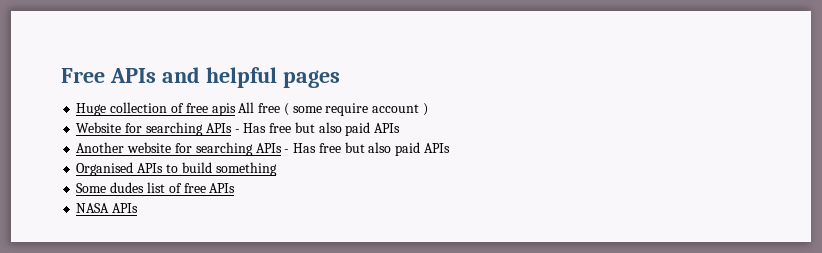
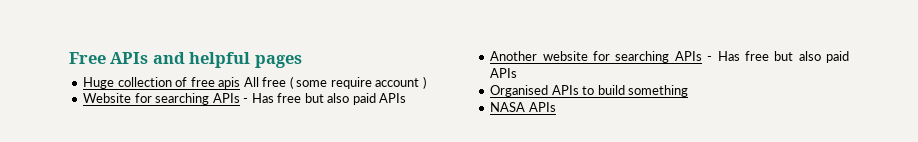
- Some dudes list of free APIs

